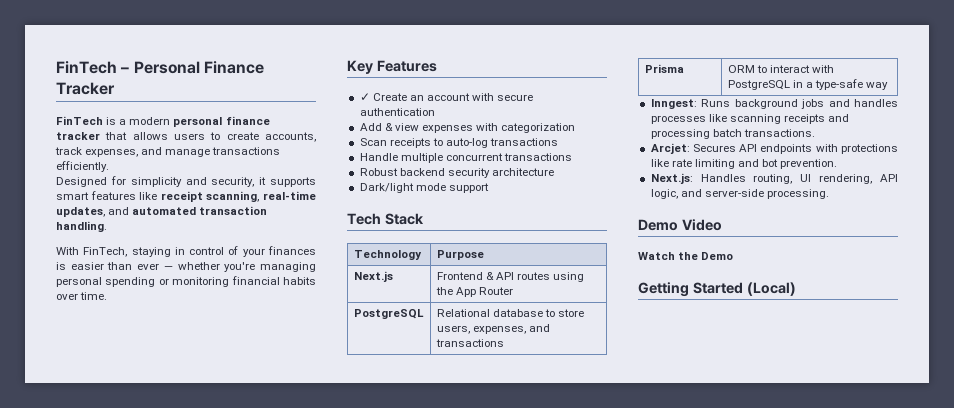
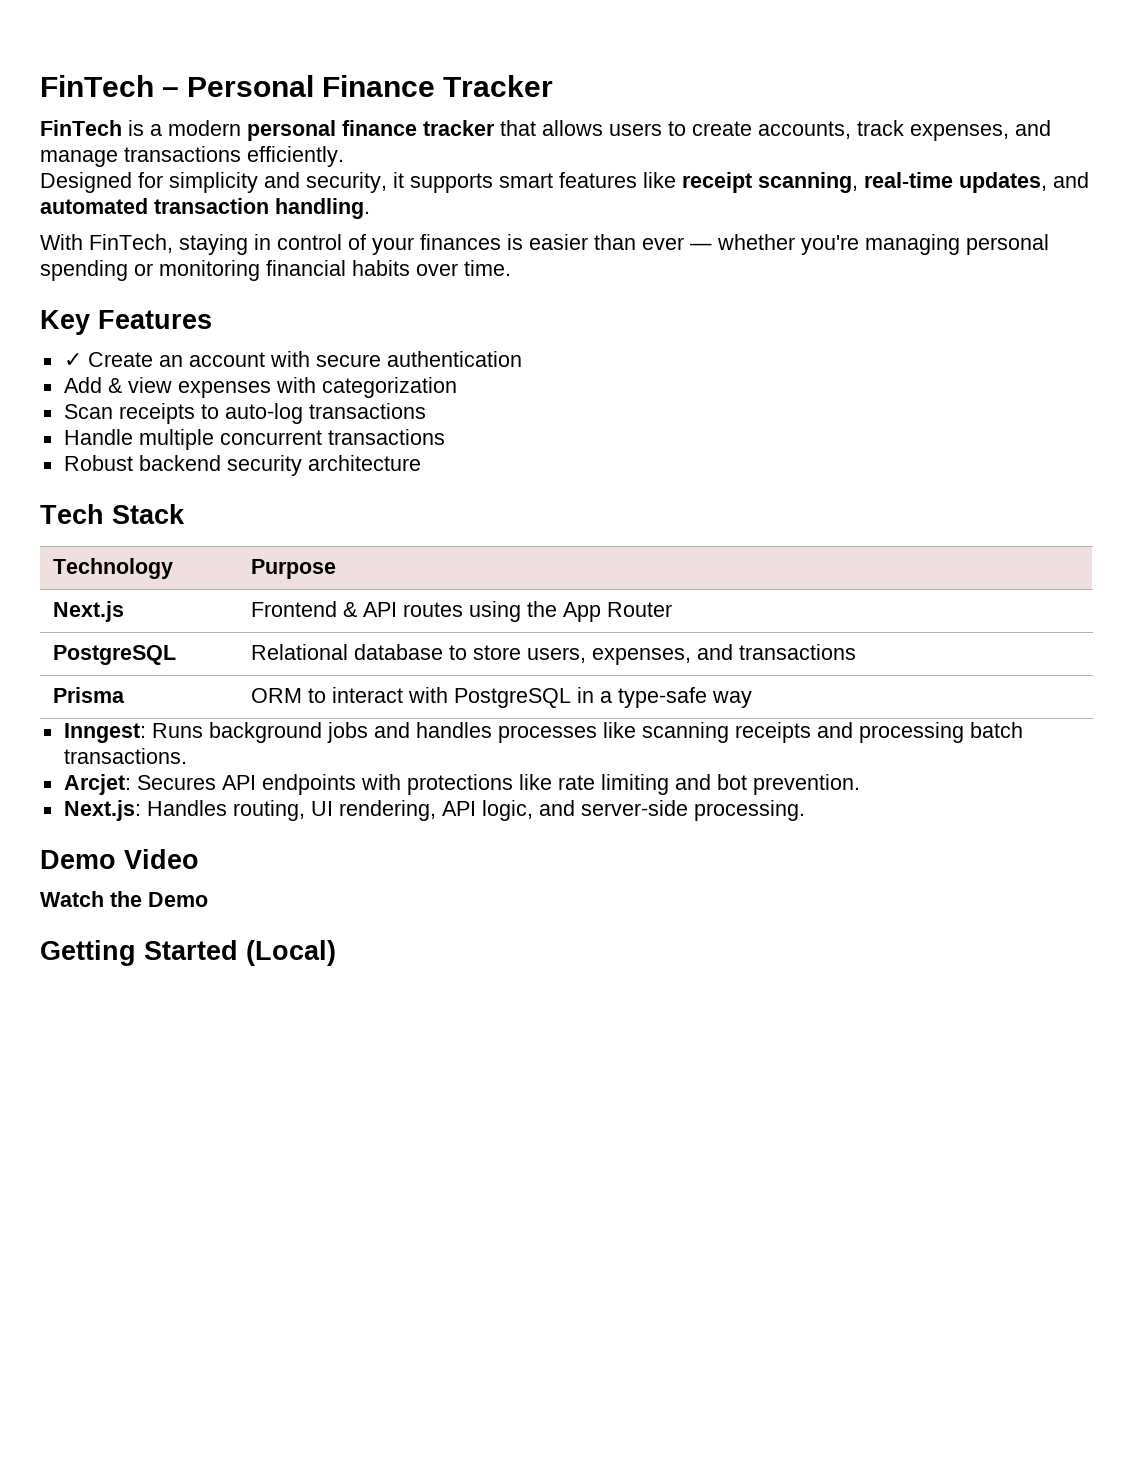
- Dark/light mode support

